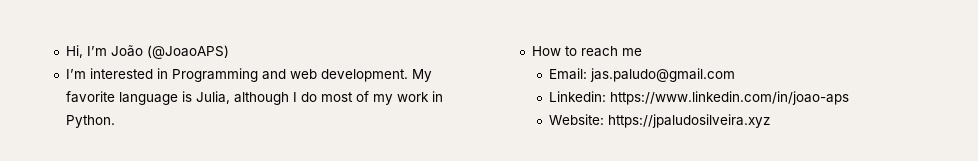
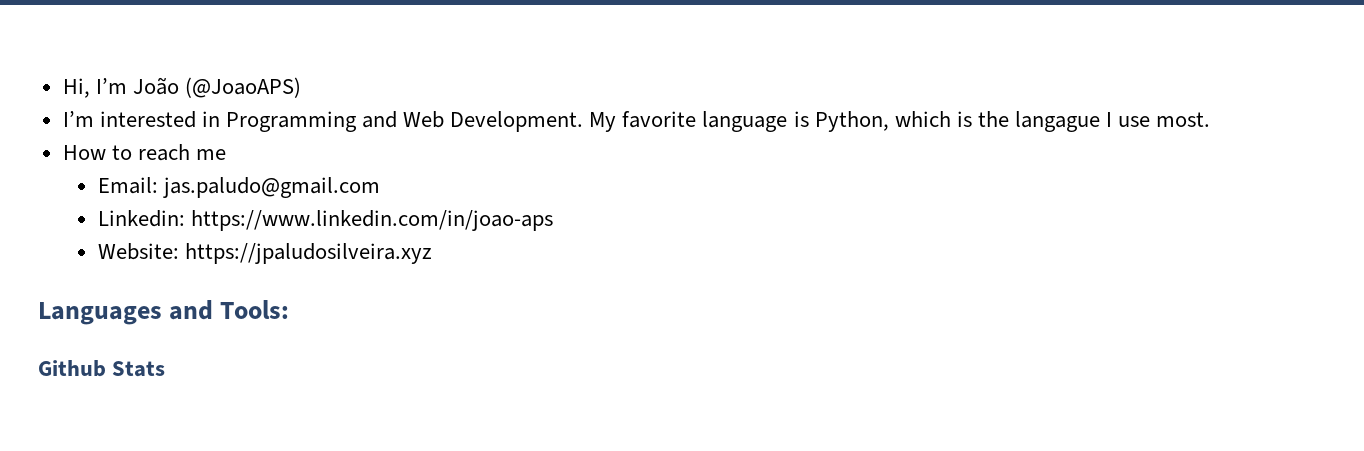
- I’m interested in Programming and web development.
+ I’m interested in Programming and Web Development.
- My favorite language is Julia, although I do most of my work in Python.
+ My favorite language is Python, which is the langague I use most.
+ Languages and Tools:
+ Github Stats

